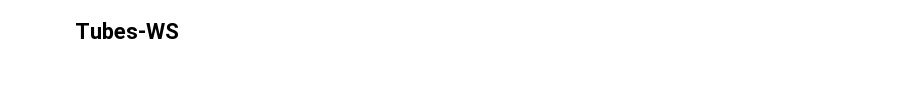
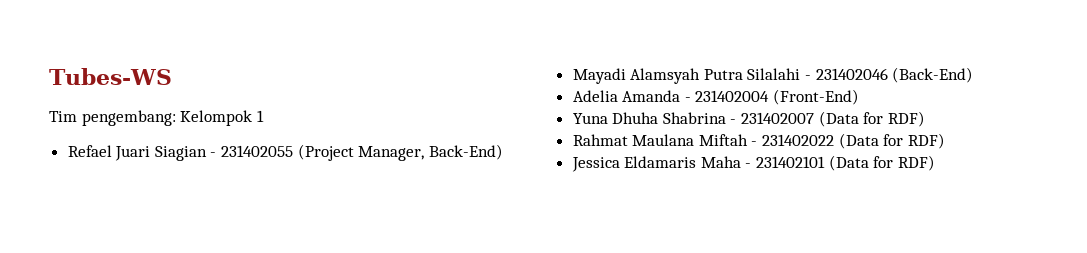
+ Tim pengembang: Kelompok 1
+ Refael Juari Siagian - 231402055 (Project Manager, Back-End)
+ Mayadi Alamsyah Putra Silalahi - 231402046 (Back-End)
+ Adelia Amanda - 231402004 (Front-End)
+ Yuna Dhuha Shabrina - 231402007 (Data for RDF)
+ Rahmat Maulana Miftah - 231402022 (Data for RDF)
+ Jessica Eldamaris Maha - 231402101 (Data for RDF)

